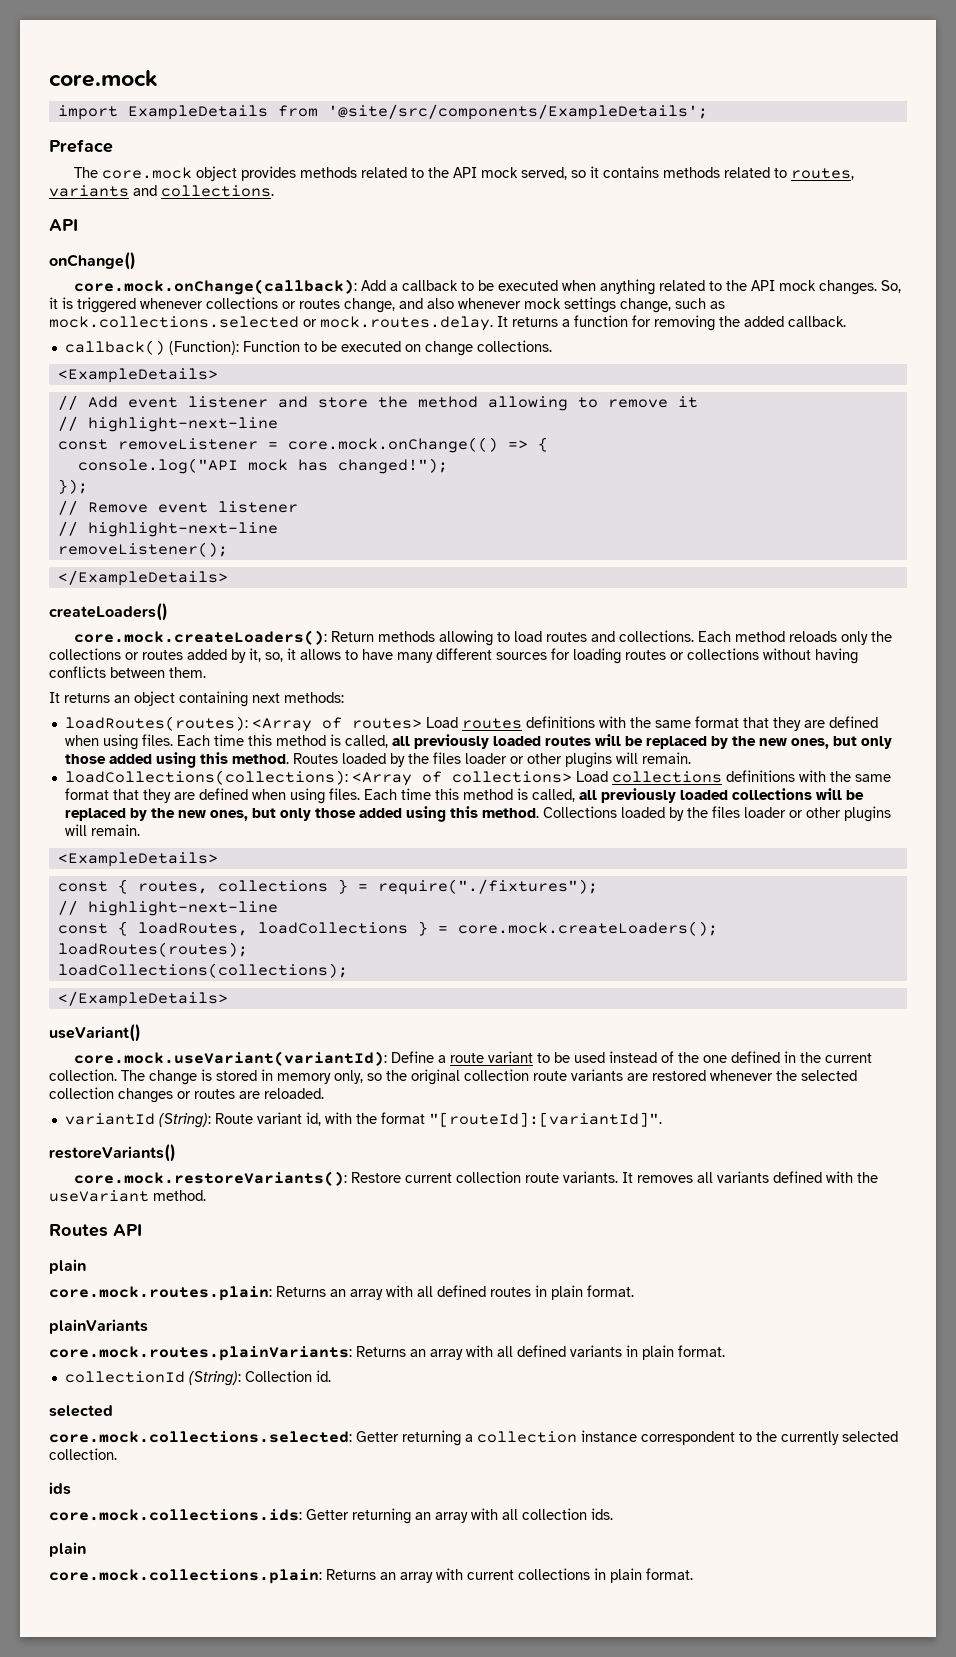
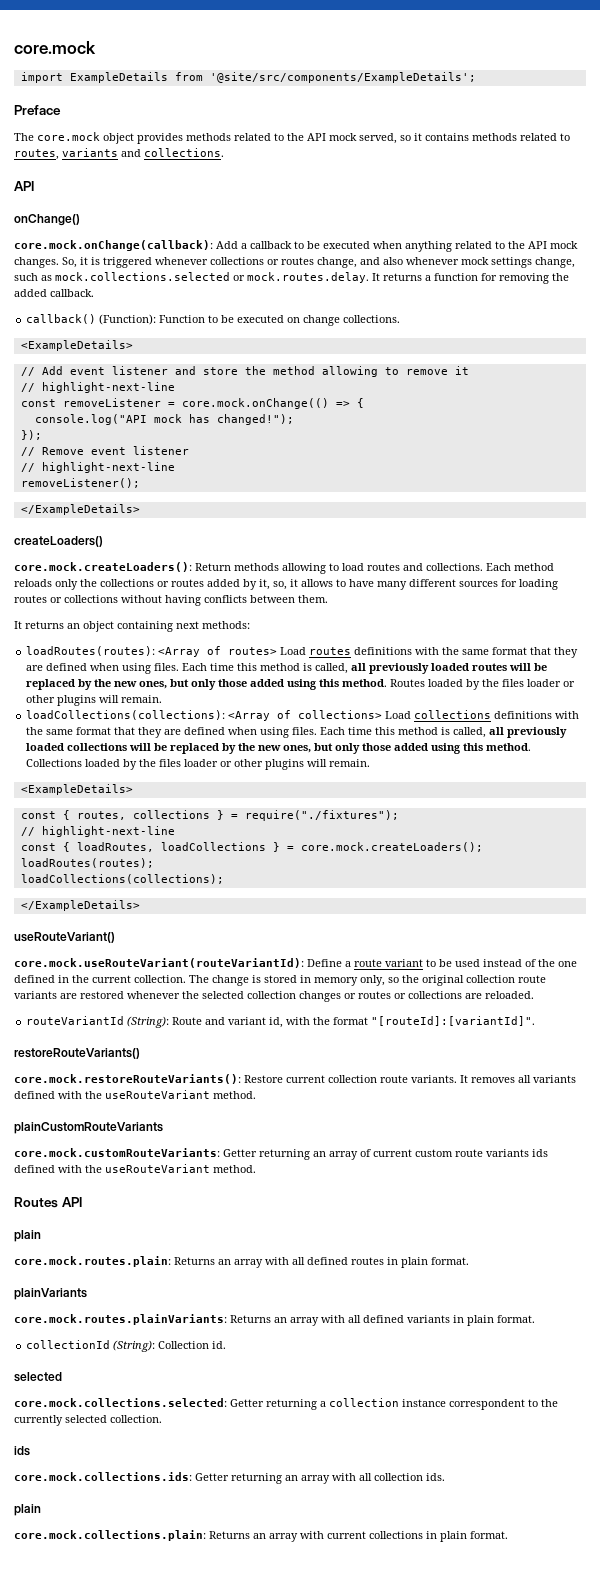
- useVariant()
- core.mock.useVariant(variantId): Define a route variant to be used instead of the one defined in the current collection.
+ useRouteVariant()
+ core.mock.useRouteVariant(routeVariantId): Define a route variant to be used instead of the one defined in the current collection.
- The change is stored in memory only, so the original collection route variants are restored whenever the selected collection changes or routes are reloaded.
+ The change is stored in memory only, so the original collection route variants are restored whenever the selected collection changes or routes or collections are reloaded.
- variantId (String): Route variant id, with the format "[routeId]:[variantId]".
+ routeVariantId (String): Route and variant id, with the format "[routeId]:[variantId]".
- restoreVariants()
- core.mock.restoreVariants(): Restore current collection route variants.
+ restoreRouteVariants()
+ core.mock.restoreRouteVariants(): Restore current collection route variants.
- It removes all variants defined with the useVariant method.
+ It removes all variants defined with the useRouteVariant method.
+ plainCustomRouteVariants
+ core.mock.customRouteVariants: Getter returning an array of current custom route variants ids defined with the useRouteVariant method.

